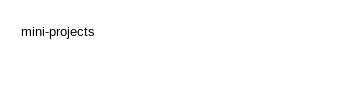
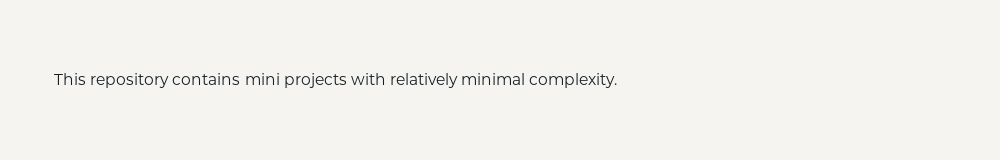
- mini-projects
+ This repository contains mini projects with relatively minimal complexity.

